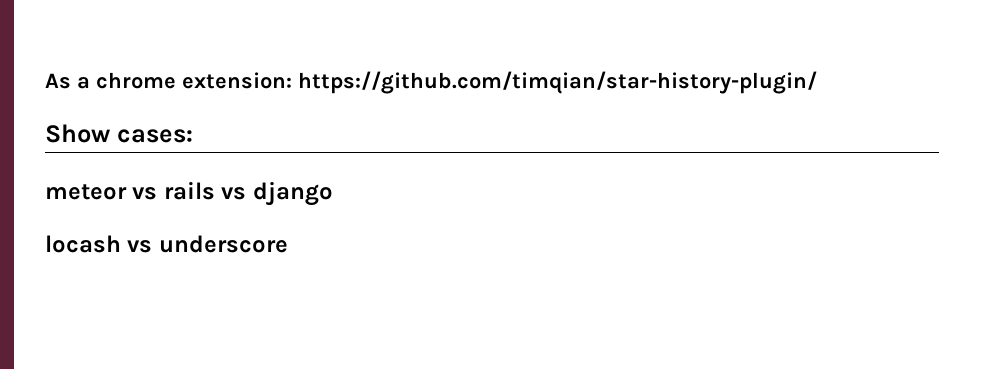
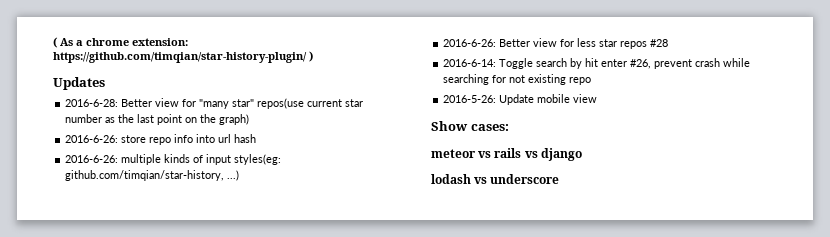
- As a chrome extension: https://github.com/timqian/star-history-plugin/
+ ( As a chrome extension: https://github.com/timqian/star-history-plugin/ )
+ Updates
+ 2016-6-28: Better view for "many star" repos(use current star number as the last point on the graph)
+ 2016-6-26: store repo info into url hash
+ 2016-6-26: multiple kinds of input styles(eg: github.com/timqian/star-history, ...)
+ 2016-6-26: Better view for less star repos #28
+ 2016-6-14: Toggle search by hit enter #26, prevent crash while searching for not existing repo
+ 2016-5-26: Update mobile view
- locash vs underscore
+ lodash vs underscore

